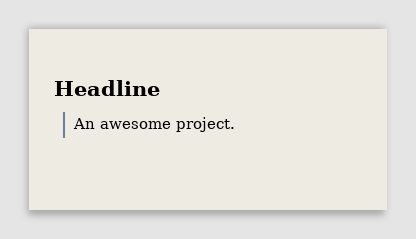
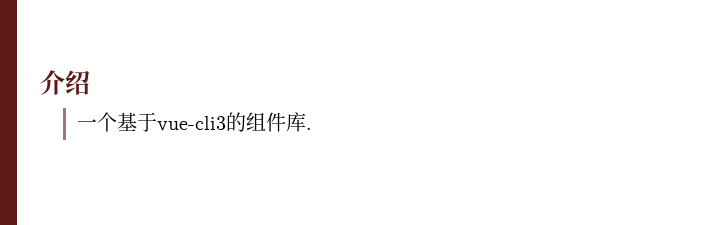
- Headline
- An awesome project.
+ 介绍
+ 一个基于vue-cli3的组件库.

